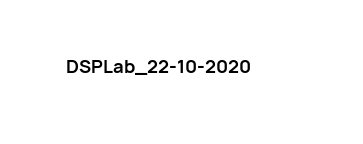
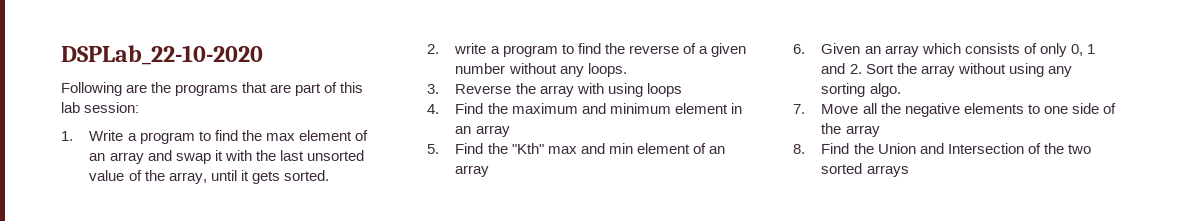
+ Following are the programs that are part of this lab session:
+ 1. Write a program to find the max element of an array and swap it with the last unsorted value of the array, until it gets sorted.
+ 2. write a program to find the reverse of a given number without any loops.
+ 3. Reverse the array with using loops
+ 4. Find the maximum and minimum element in an array
+ 5. Find the "Kth" max and min element of an array
+ 6. Given an array which consists of only 0, 1 and 2. Sort the array without using any sorting algo.
+ 7. Move all the negative elements to one side of the array
+ 8. Find the Union and Intersection of the two sorted arrays

